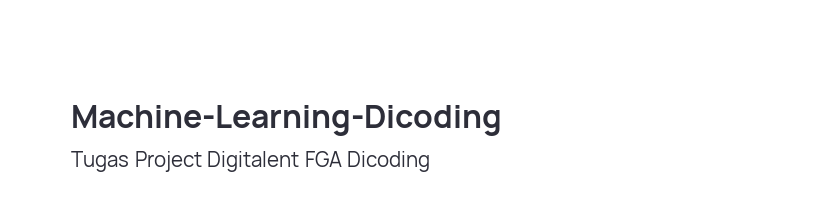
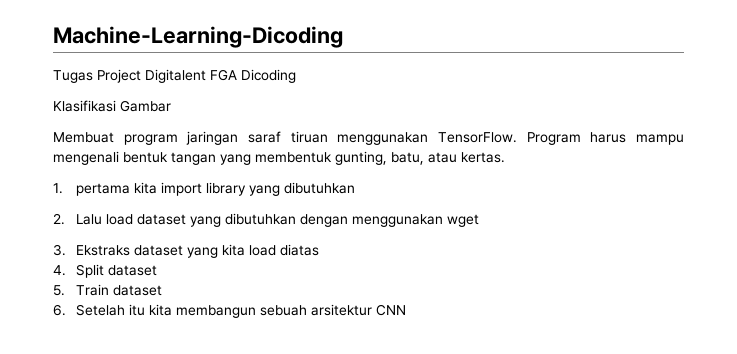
+ Klasifikasi Gambar
+ Membuat program jaringan saraf tiruan menggunakan TensorFlow. Program harus mampu mengenali bentuk tangan yang membentuk gunting, batu, atau kertas.
+ 1. pertama kita import library yang dibutuhkan
+ 2. Lalu load dataset yang dibutuhkan dengan menggunakan wget
+ 3. Ekstraks dataset yang kita load diatas
+ 4. Split dataset
+ 5. Train dataset
+ 6. Setelah itu kita membangun sebuah arsitektur CNN

